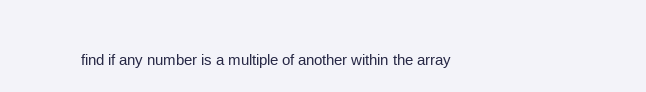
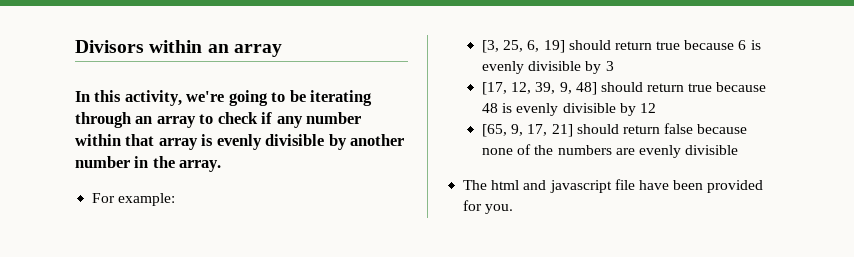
- find if any number is a multiple of another within the array
+ Divisors within an array
+ In this activity, we're going to be iterating through an array to check if any number within that array is evenly divisible by another number in the array.
+ For example:
+ [3, 25, 6, 19] should return true because 6 is evenly divisible by 3
+ [17, 12, 39, 9, 48] should return true because 48 is evenly divisible by 12
+ [65, 9, 17, 21] should return false because none of the numbers are evenly divisible
+ The html and javascript file have been provided for you.

